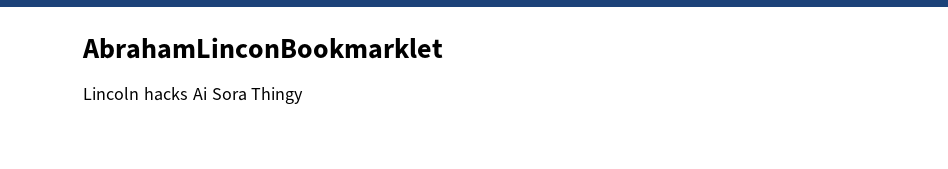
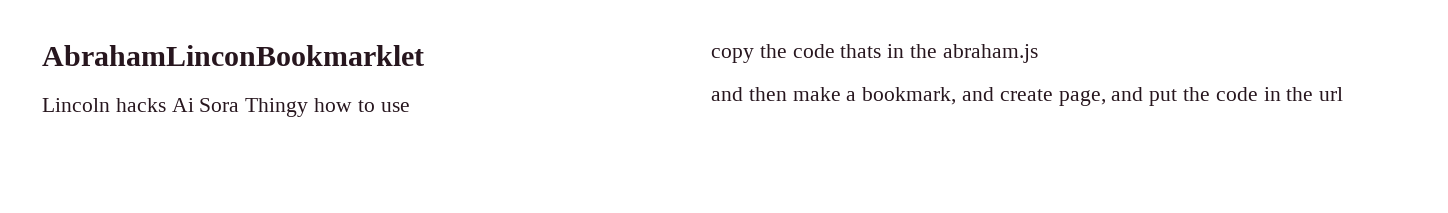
- Lincoln hacks Ai Sora Thingy
+ Lincoln hacks Ai Sora Thingy how to use
+ copy the code thats in the abraham.js
+ and then make a bookmark, and create page, and put the code in the url

